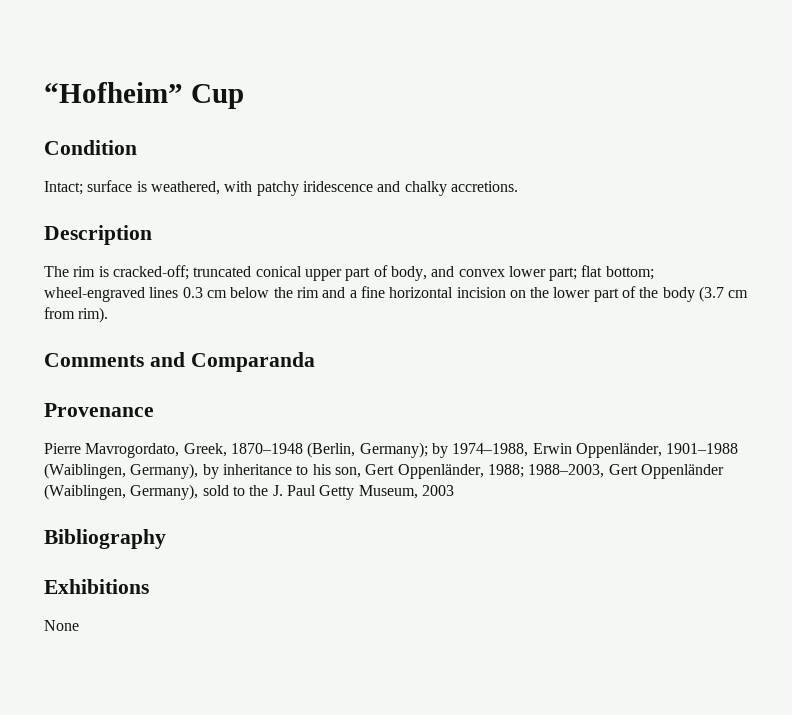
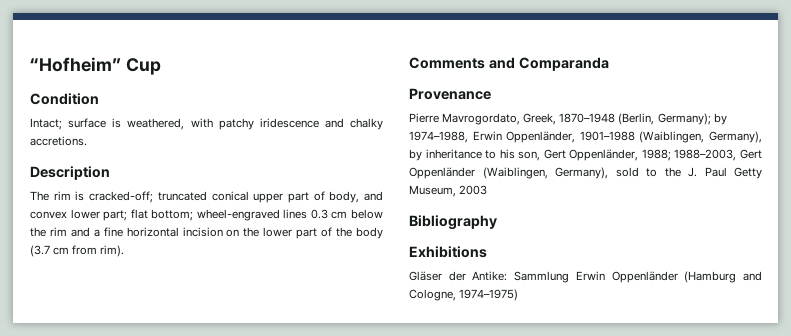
- None
+ Gläser der Antike: Sammlung Erwin Oppenländer (Hamburg and Cologne, 1974–1975)

